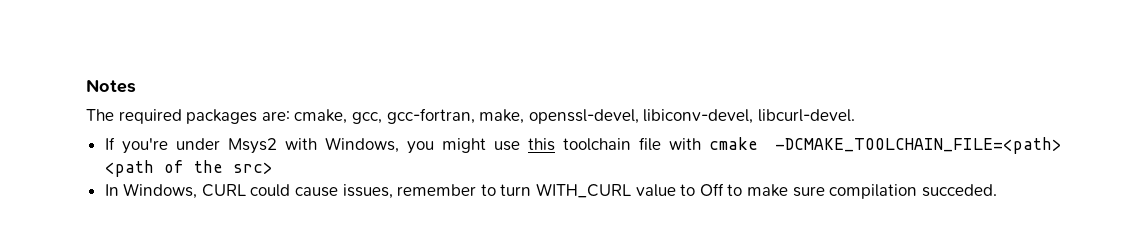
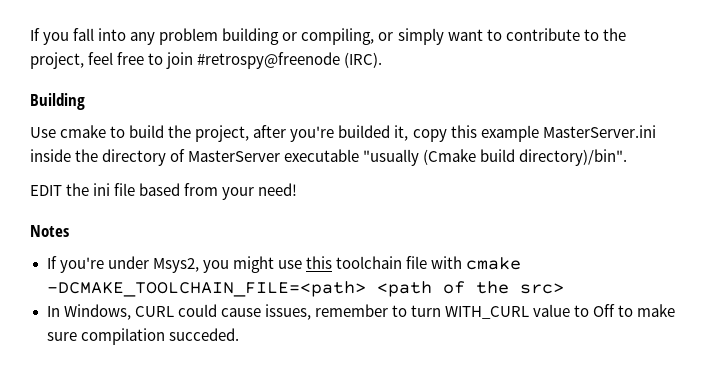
+ If you fall into any problem building or compiling, or simply want to contribute to the project, feel free to join #retrospy@freenode (IRC).
+ Building
+ Use cmake to build the project, after you're builded it, copy this example MasterServer.ini inside the directory of MasterServer executable "usually (Cmake build directory)/bin".
+ EDIT the ini file based from your need!
  Notes
- The required packages are: cmake, gcc, gcc-fortran, make, openssl-devel, libiconv-devel, libcurl-devel.
- If you're under Msys2 with Windows, you might use this toolchain file with cmake -DCMAKE_TOOLCHAIN_FILE=<path> <path of the src>
+ If you're under Msys2, you might use this toolchain file with cmake -DCMAKE_TOOLCHAIN_FILE=<path> <path of the src>

